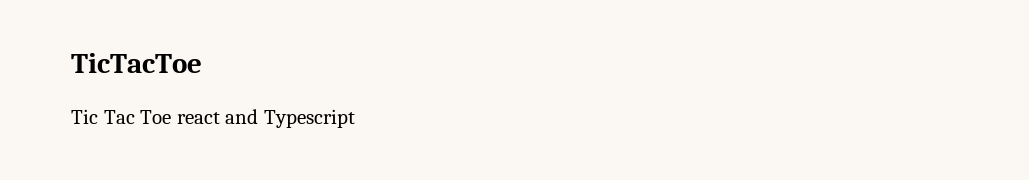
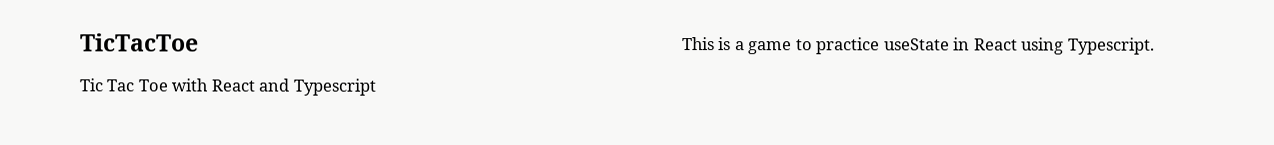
- Tic Tac Toe react and Typescript
+ Tic Tac Toe with React and Typescript
+ This is a game to practice useState in React using Typescript.

